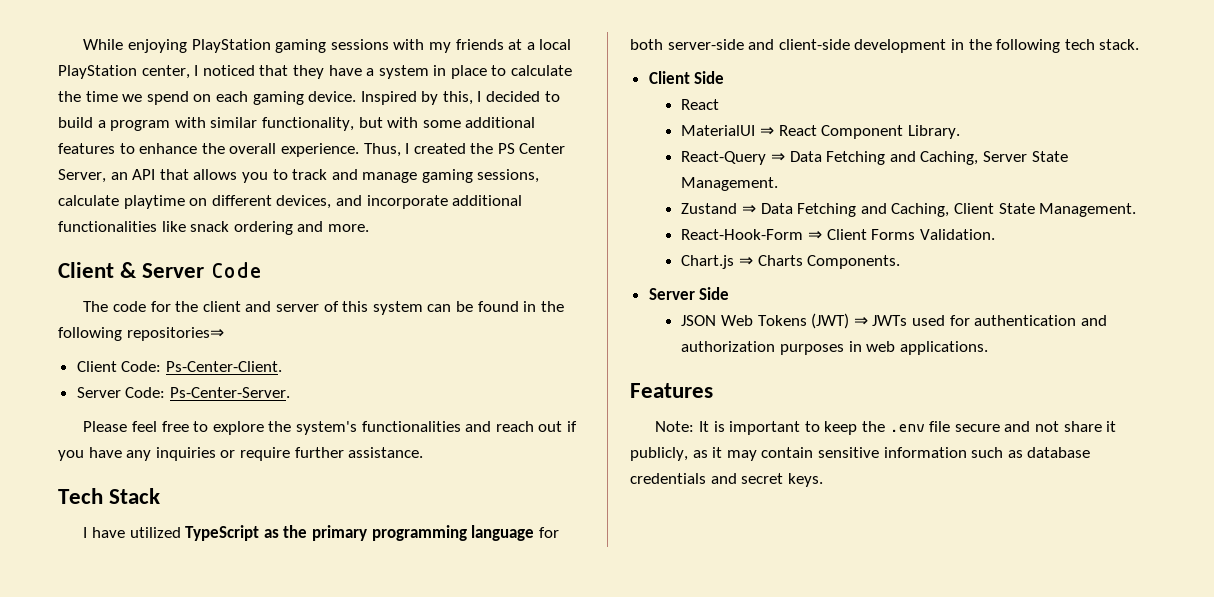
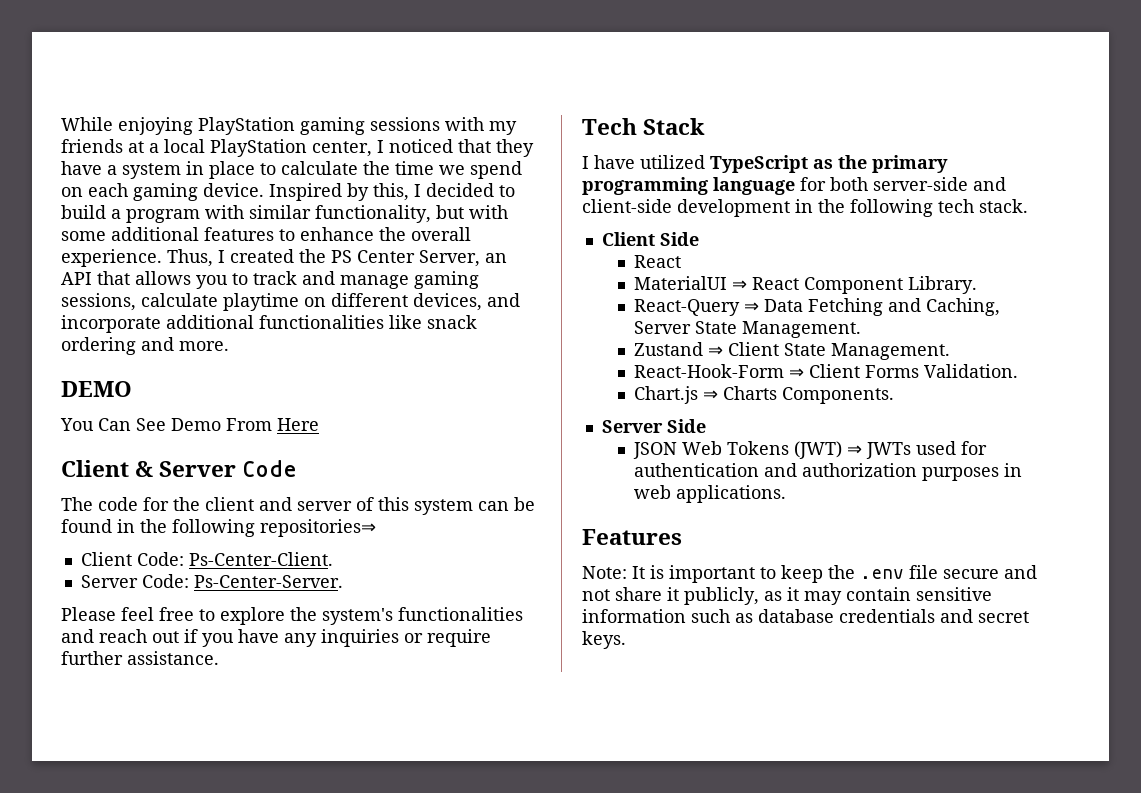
+ DEMO
+ You Can See Demo From Here
- Zustand ⇒ Data Fetching and Caching, Client State Management.
+ Zustand ⇒ Client State Management.

